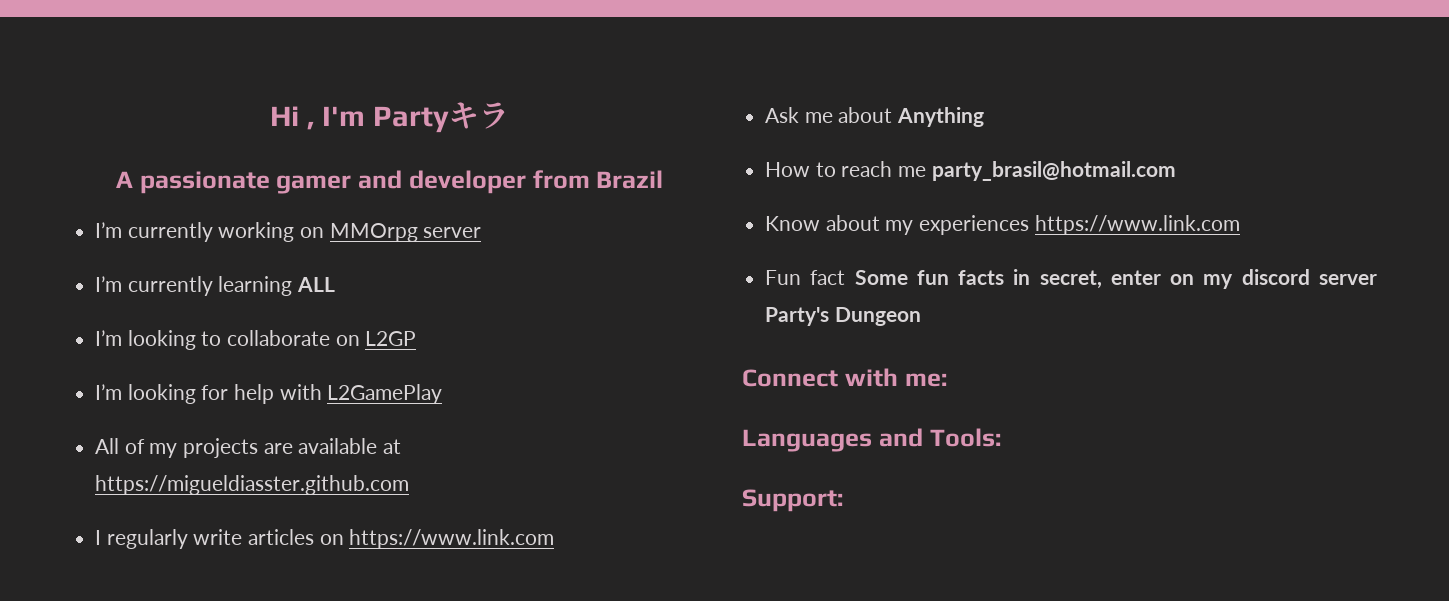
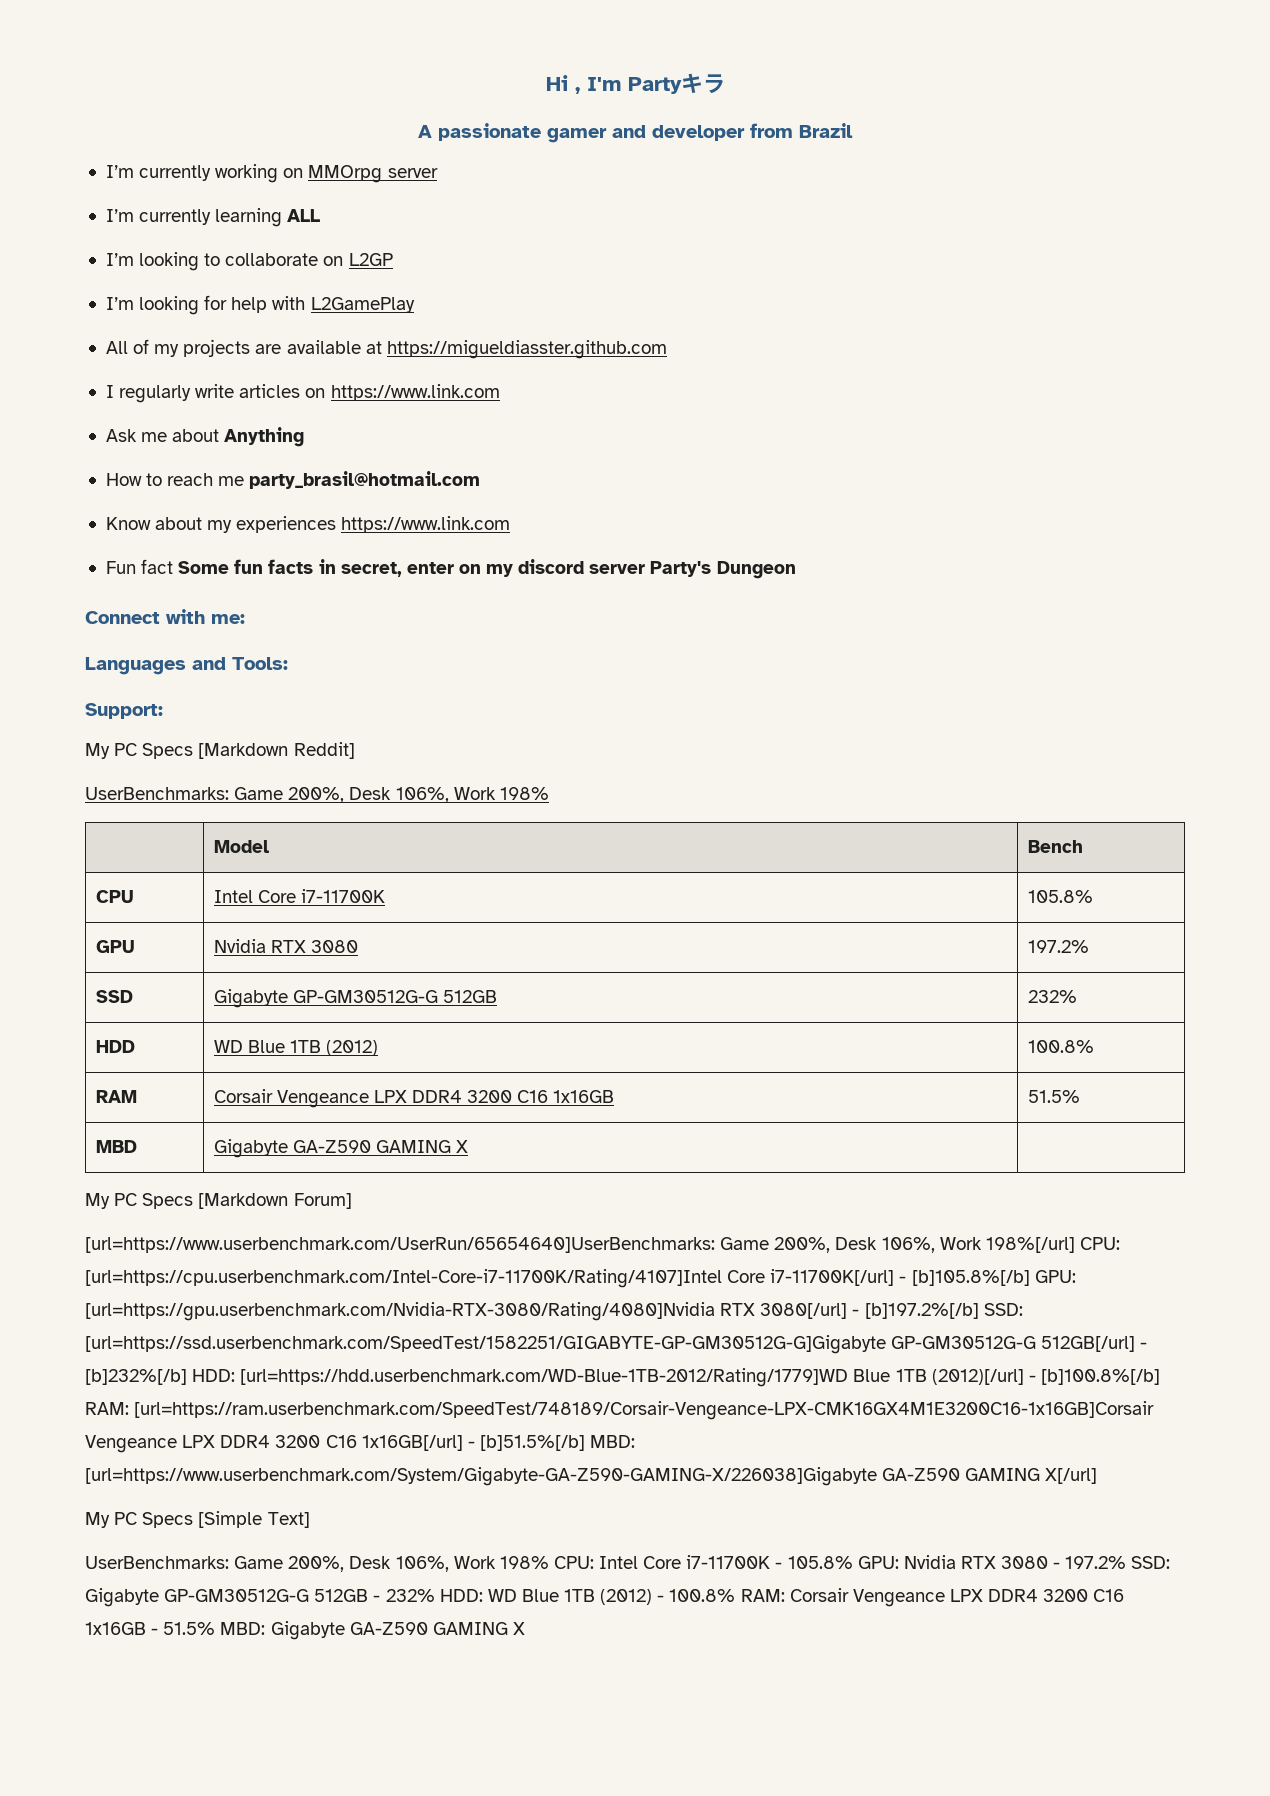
+ My PC Specs [Markdown Reddit]
+ UserBenchmarks: Game 200%, Desk 106%, Work 198%
+ | Model | Bench
+ CPU | Intel Core i7-11700K | 105.8%
+ GPU | Nvidia RTX 3080 | 197.2%
+ SSD | Gigabyte GP-GM30512G-G 512GB | 232%
+ HDD | WD Blue 1TB (2012) | 100.8%
+ RAM | Corsair Vengeance LPX DDR4 3200 C16 1x16GB | 51.5%
+ MBD | Gigabyte GA-Z590 GAMING X |
+ My PC Specs [Markdown Forum]
+ [url=https://www.userbenchmark.com/UserRun/65654640]UserBenchmarks: Game 200%, Desk 106%, Work 198%[/url] CPU: [url=https://cpu.userbenchmark.com/Intel-Core-i7-11700K/Rating/4107]Intel Core i7-11700K[/url] - [b]105.8%[/b] GPU: [url=https://gpu.userbenchmark.com/Nvidia-RTX-3080/Rating/4080]Nvidia RTX 3080[/url] - [b]197.2%[/b] SSD: [url=https://ssd.userbenchmark.com/SpeedTest/1582251/GIGABYTE-GP-GM30512G-G]Gigabyte GP-GM30512G-G 512GB[/url] - [b]232%[/b] HDD: [url=https://hdd.userbenchmark.com/WD-Blue-1TB-2012/Rating/1779]WD Blue 1TB (2012)[/url] - [b]100.8%[/b] RAM: [url=https://ram.userbenchmark.com/SpeedTest/748189/Corsair-Vengeance-LPX-CMK16GX4M1E3200C16-1x16GB]Corsair Vengeance LPX DDR4 3200 C16 1x16GB[/url] - [b]51.5%[/b] MBD: [url=https://www.userbenchmark.com/System/Gigabyte-GA-Z590-GAMING-X/226038]Gigabyte GA-Z590 GAMING X[/url]
+ My PC Specs [Simple Text]
+ UserBenchmarks: Game 200%, Desk 106%, Work 198% CPU: Intel Core i7-11700K - 105.8% GPU: Nvidia RTX 3080 - 197.2% SSD: Gigabyte GP-GM30512G-G 512GB - 232% HDD: WD Blue 1TB (2012) - 100.8% RAM: Corsair Vengeance LPX DDR4 3200 C16 1x16GB - 51.5% MBD: Gigabyte GA-Z590 GAMING X

